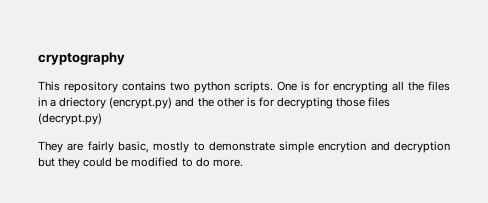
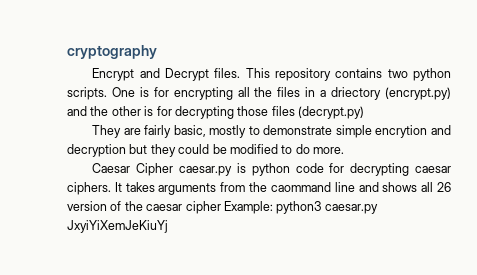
+ Encrypt and Decrypt files.
+ Caesar Cipher caesar.py is python code for decrypting caesar ciphers. It takes arguments from the caommand line and shows all 26 version of the caesar cipher Example: python3 caesar.py JxyiYiXemJeKiuYj

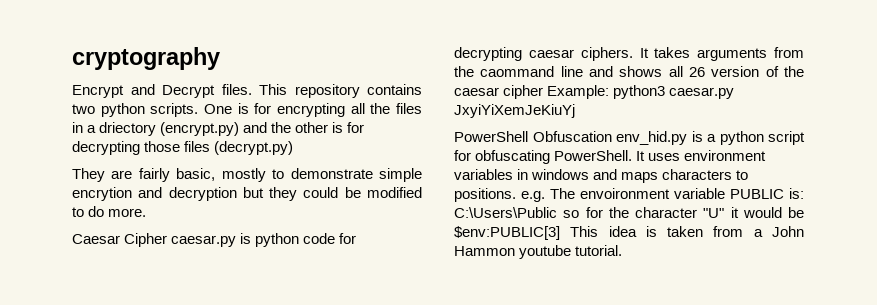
+ PowerShell Obfuscation env_hid.py is a python script for obfuscating PowerShell. It uses environment variables in windows and maps characters to positions. e.g. The envoironment variable PUBLIC is: C:\Users\Public so for the character "U" it would be $env:PUBLIC[3] This idea is taken from a John Hammon youtube tutorial.

